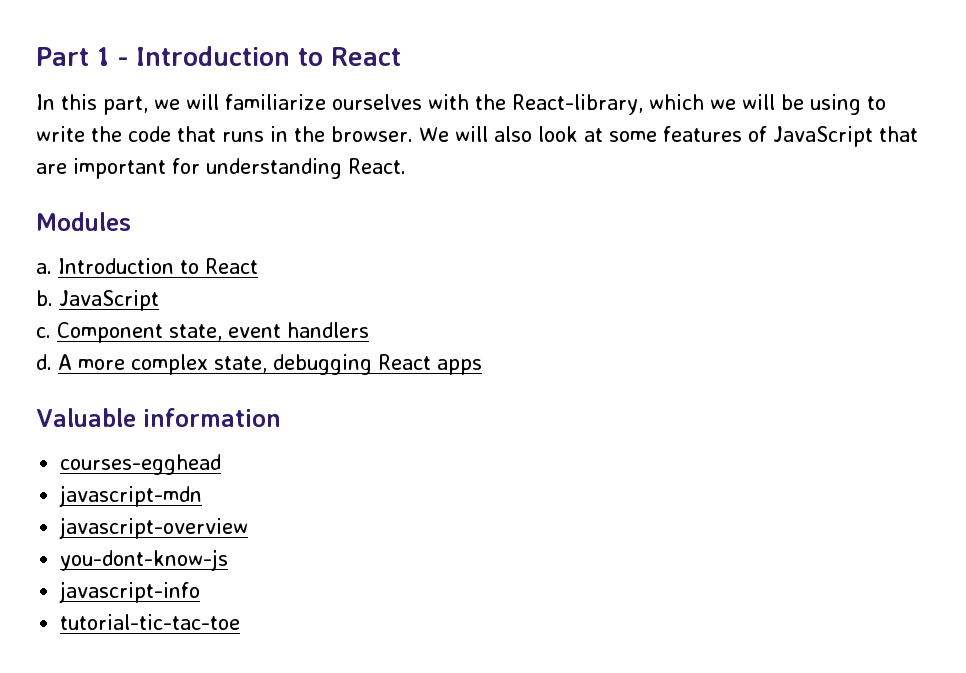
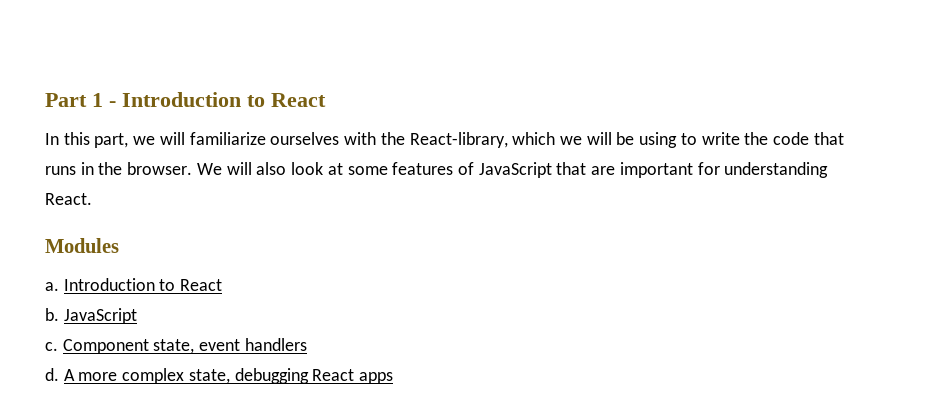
- Valuable information
- courses-egghead
- javascript-mdn
- javascript-overview
- you-dont-know-js
- javascript-info
- tutorial-tic-tac-toe

